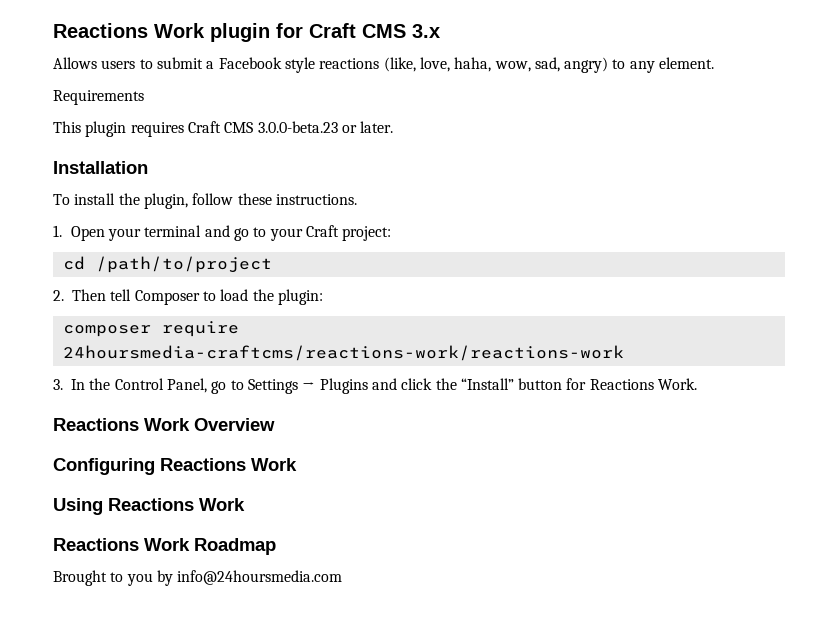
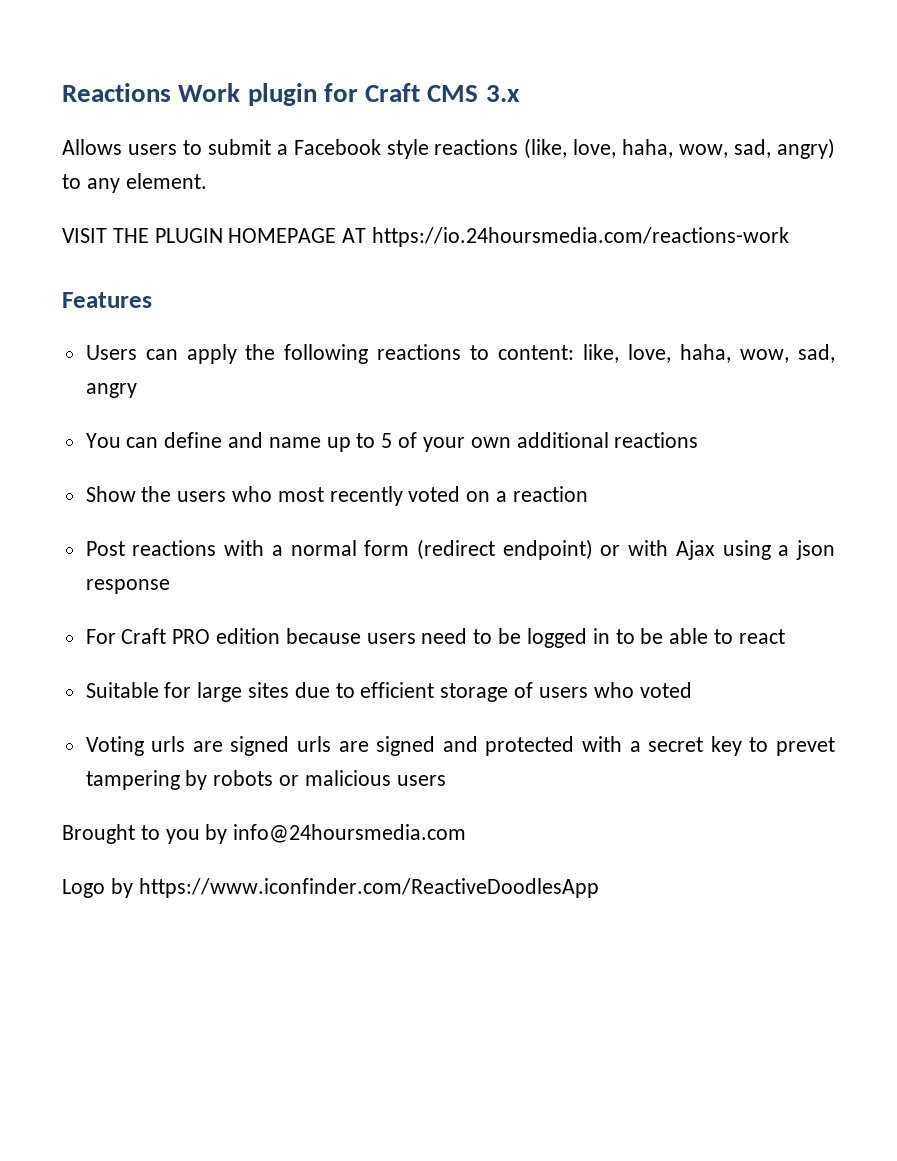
- Requirements
- This plugin requires Craft CMS 3.0.0-beta.23 or later.
- Installation
- To install the plugin, follow these instructions.
- 1. Open your terminal and go to your Craft project:
- cd /path/to/project
- 2. Then tell Composer to load the plugin:
- composer require 24hoursmedia-craftcms/reactions-work/reactions-work
- 3. In the Control Panel, go to Settings → Plugins and click the “Install” button for Reactions Work.
- Reactions Work Overview
- Configuring Reactions Work
- Using Reactions Work
- Reactions Work Roadmap
+ VISIT THE PLUGIN HOMEPAGE AT https://io.24hoursmedia.com/reactions-work
+ Features
+ Users can apply the following reactions to content: like, love, haha, wow, sad, angry
+ You can define and name up to 5 of your own additional reactions
+ Show the users who most recently voted on a reaction
+ Post reactions with a normal form (redirect endpoint) or with Ajax using a json response
+ For Craft PRO edition because users need to be logged in to be able to react
+ Suitable for large sites due to efficient storage of users who voted
+ Voting urls are signed urls are signed and protected with a secret key to prevet tampering by robots or malicious users
+ Logo by https://www.iconfinder.com/ReactiveDoodlesApp

